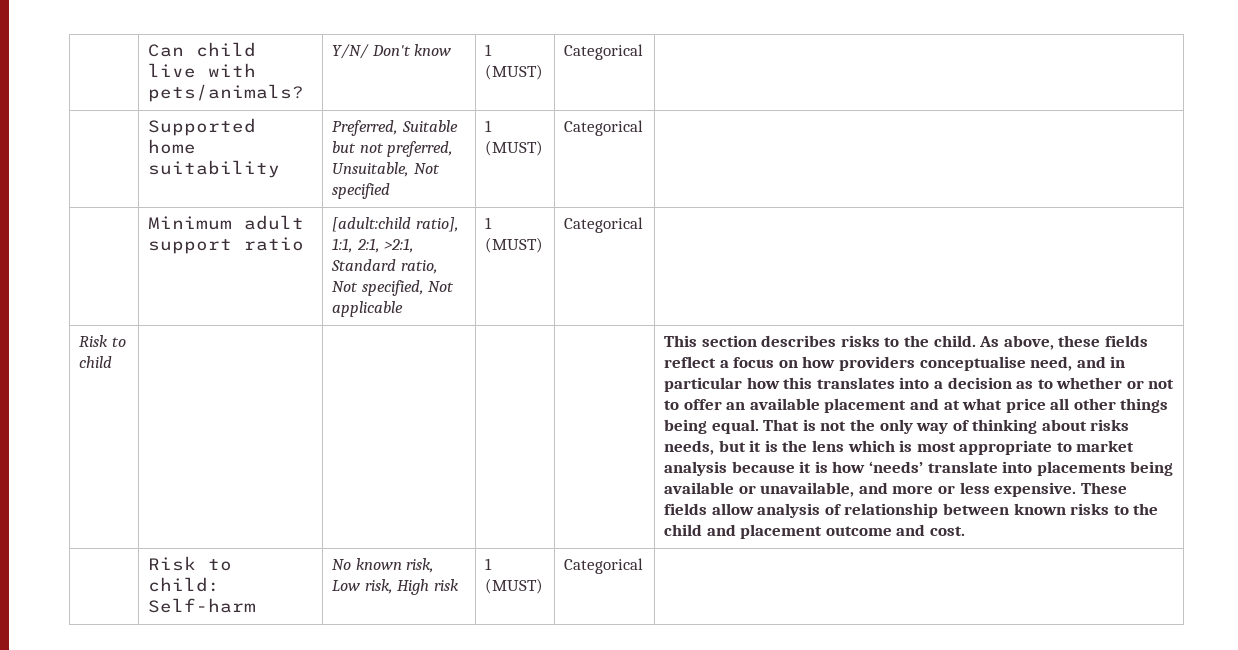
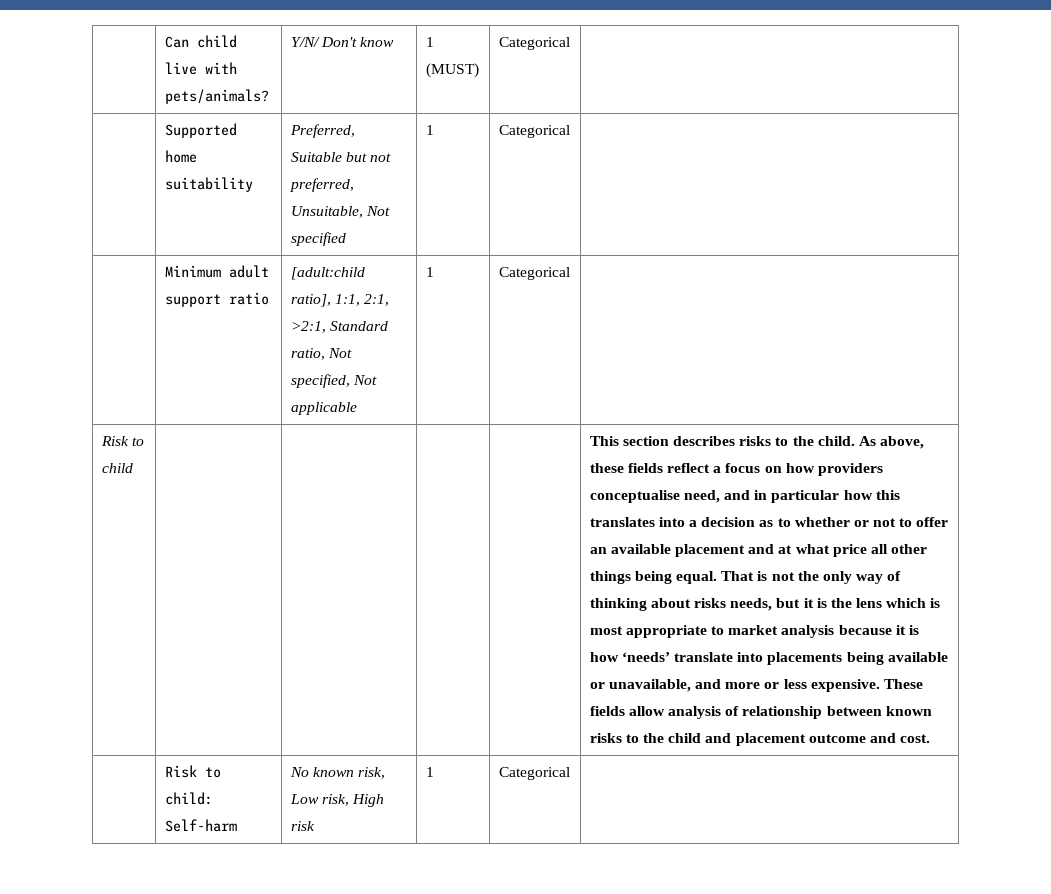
- | Supported home suitability | Preferred, Suitable but not preferred, Unsuitable, Not specified | 1 (MUST) | Categorical |
+ | Supported home suitability | Preferred, Suitable but not preferred, Unsuitable, Not specified | 1 | Categorical |
- | Minimum adult support ratio | [adult:child ratio], 1:1, 2:1, >2:1, Standard ratio, Not specified, Not applicable | 1 (MUST) | Categorical |
+ | Minimum adult support ratio | [adult:child ratio], 1:1, 2:1, >2:1, Standard ratio, Not specified, Not applicable | 1 | Categorical |
- | Risk to child: Self-harm | No known risk, Low risk, High risk | 1 (MUST) | Categorical |
+ | Risk to child: Self-harm | No known risk, Low risk, High risk | 1 | Categorical |

